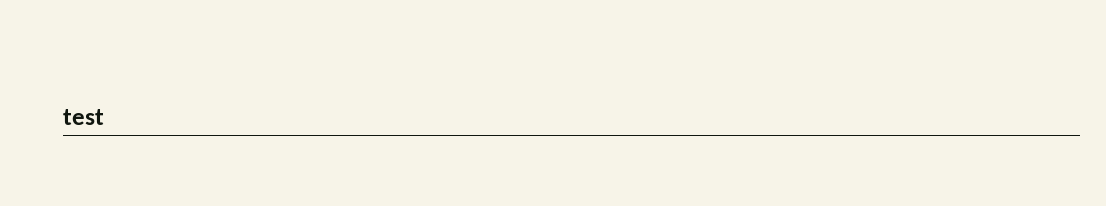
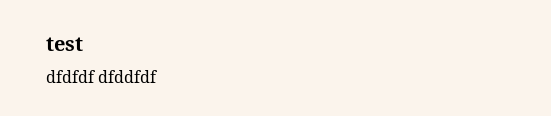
+ dfdfdf dfddfdf

